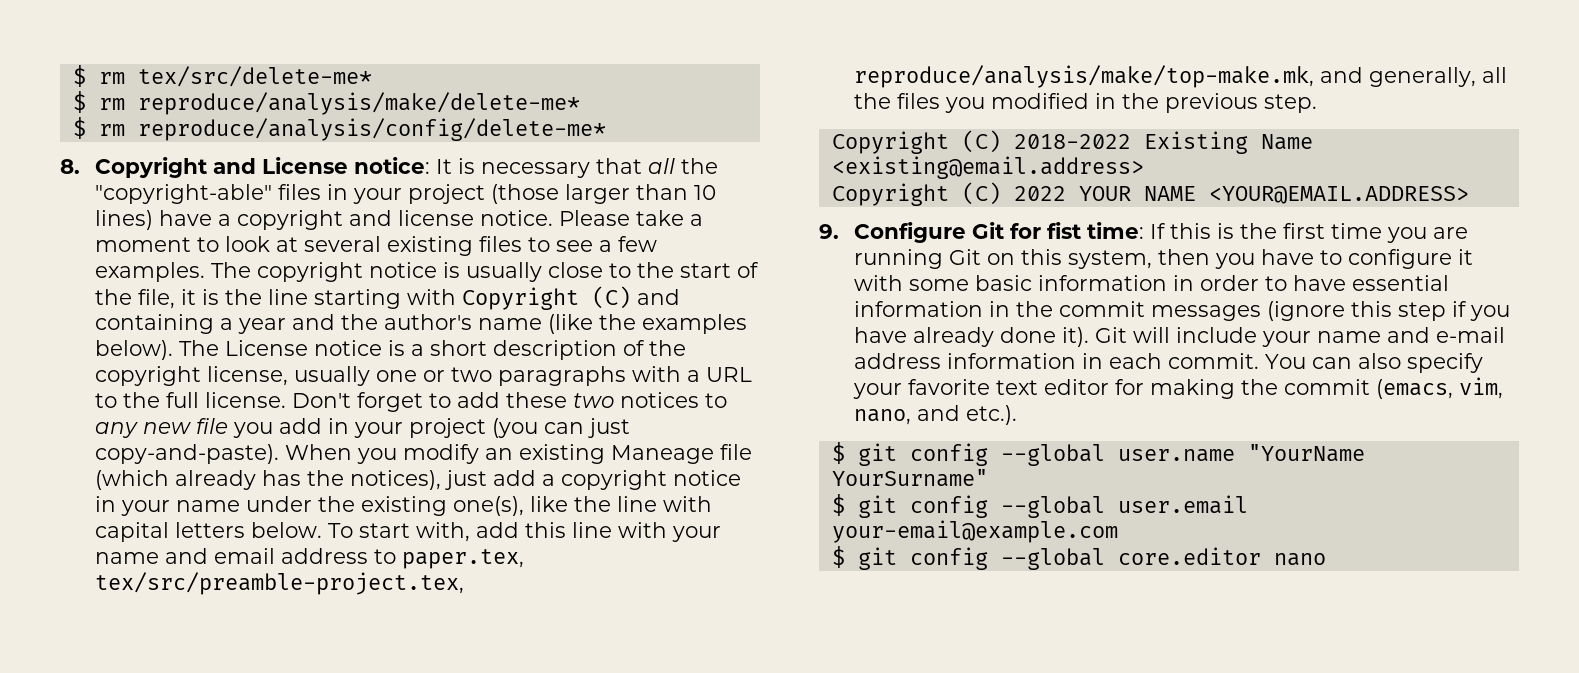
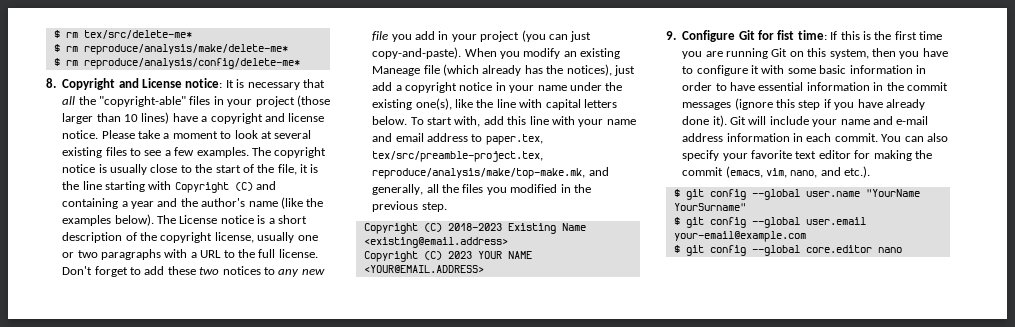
- Copyright (C) 2018-2022 Existing Name <existing@email.address>
+ Copyright (C) 2018-2023 Existing Name <existing@email.address>
- Copyright (C) 2022 YOUR NAME <YOUR@EMAIL.ADDRESS>
+ Copyright (C) 2023 YOUR NAME <YOUR@EMAIL.ADDRESS>

